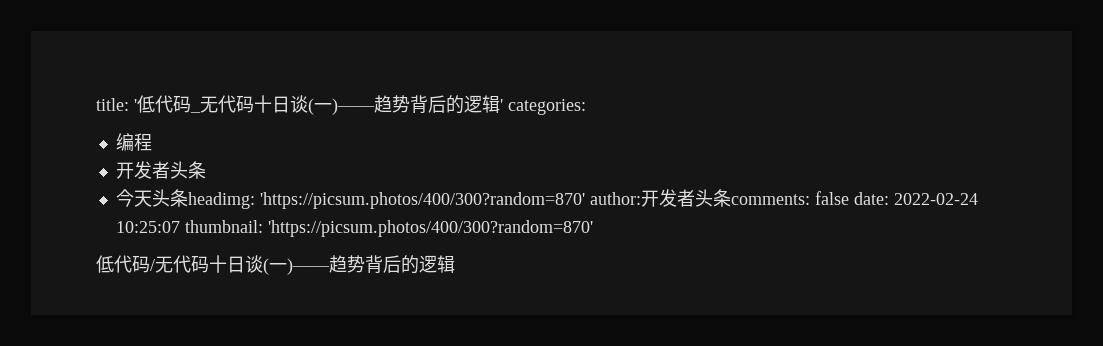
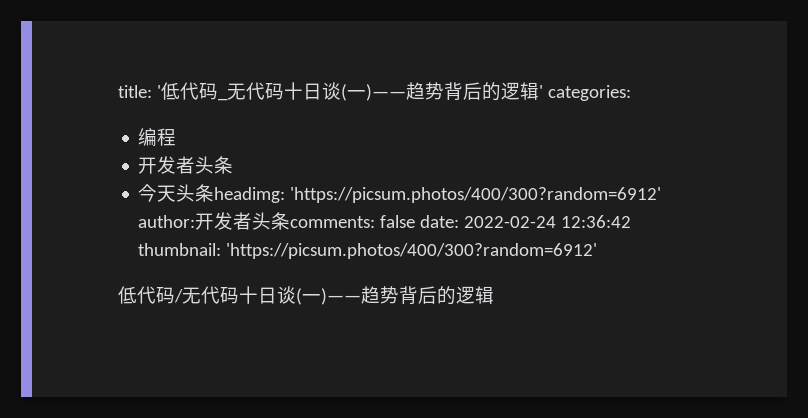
- 今天头条headimg: 'https://picsum.photos/400/300?random=870' author:开发者头条comments: false date: 2022-02-24 10:25:07 thumbnail: 'https://picsum.photos/400/300?random=870'
+ 今天头条headimg: 'https://picsum.photos/400/300?random=6912' author:开发者头条comments: false date: 2022-02-24 12:36:42 thumbnail: 'https://picsum.photos/400/300?random=6912'

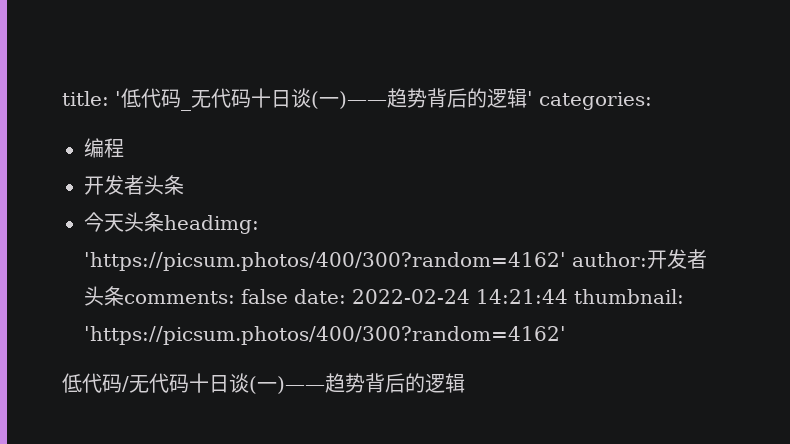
- 今天头条headimg: 'https://picsum.photos/400/300?random=6912' author:开发者头条comments: false date: 2022-02-24 12:36:42 thumbnail: 'https://picsum.photos/400/300?random=6912'
+ 今天头条headimg: 'https://picsum.photos/400/300?random=4162' author:开发者头条comments: false date: 2022-02-24 14:21:44 thumbnail: 'https://picsum.photos/400/300?random=4162'

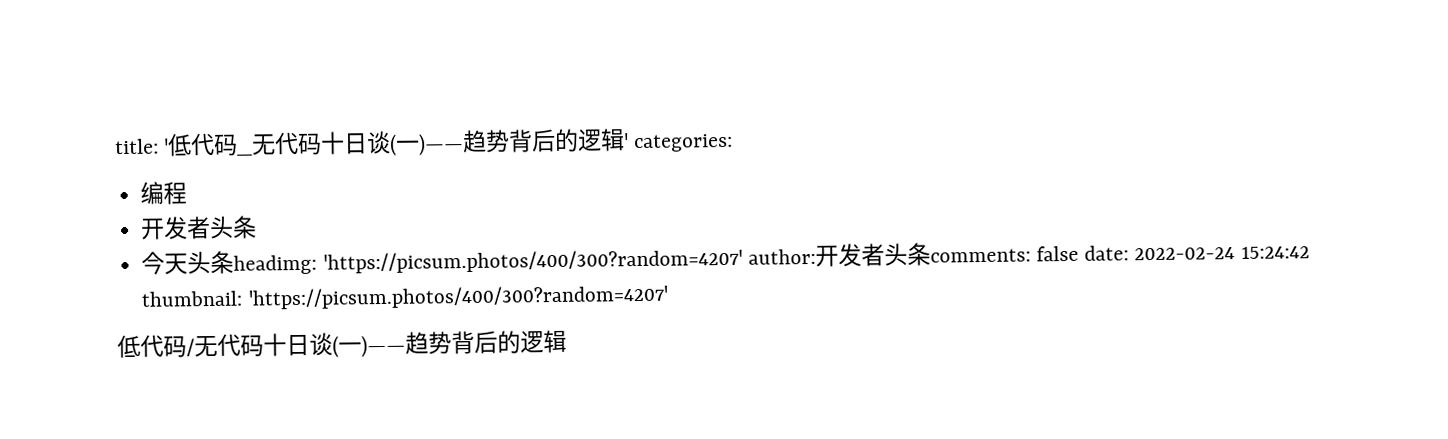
- 今天头条headimg: 'https://picsum.photos/400/300?random=4162' author:开发者头条comments: false date: 2022-02-24 14:21:44 thumbnail: 'https://picsum.photos/400/300?random=4162'
+ 今天头条headimg: 'https://picsum.photos/400/300?random=4207' author:开发者头条comments: false date: 2022-02-24 15:24:42 thumbnail: 'https://picsum.photos/400/300?random=4207'

